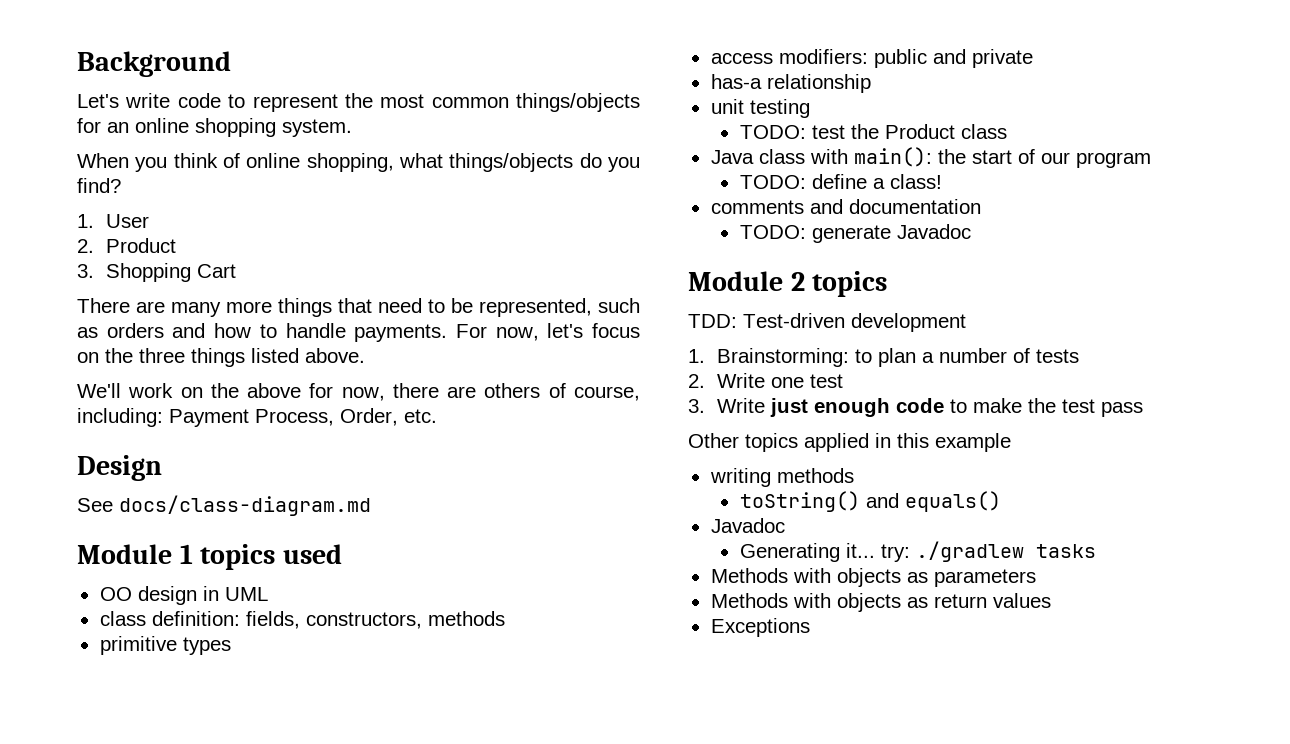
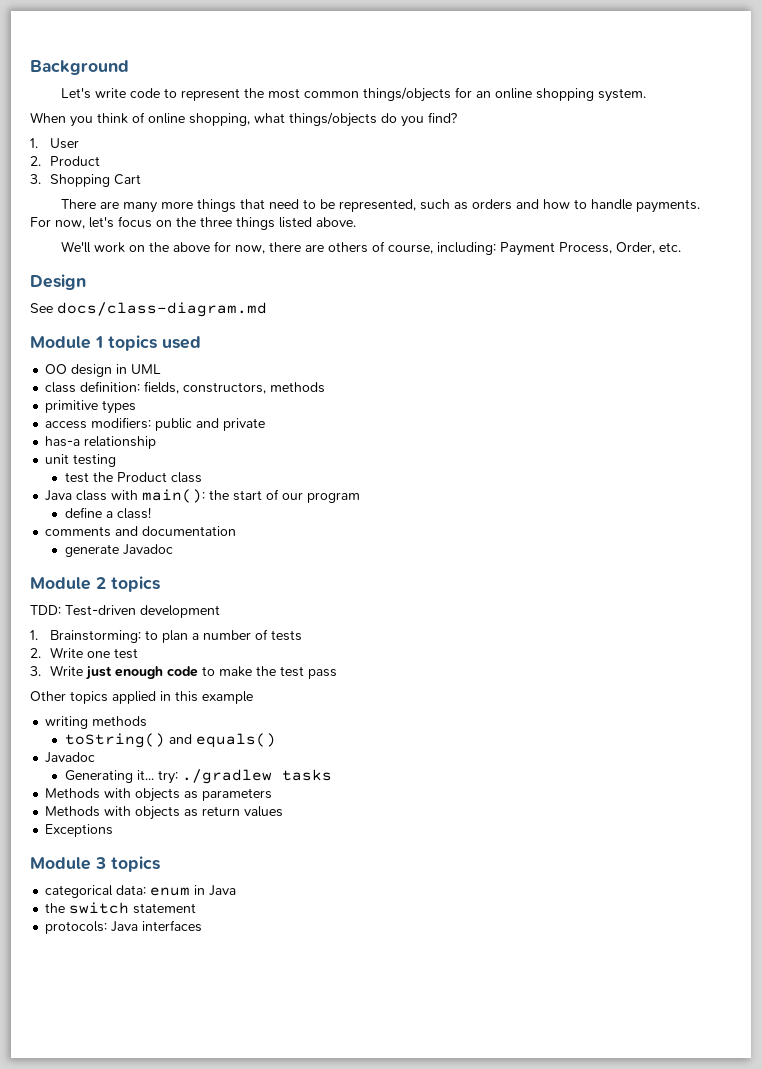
- TODO: test the Product class
+ test the Product class
- TODO: define a class!
+ define a class!
- TODO: generate Javadoc
+ generate Javadoc
+ Module 3 topics
+ categorical data: enum in Java
+ the switch statement
+ protocols: Java interfaces

